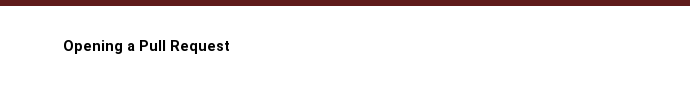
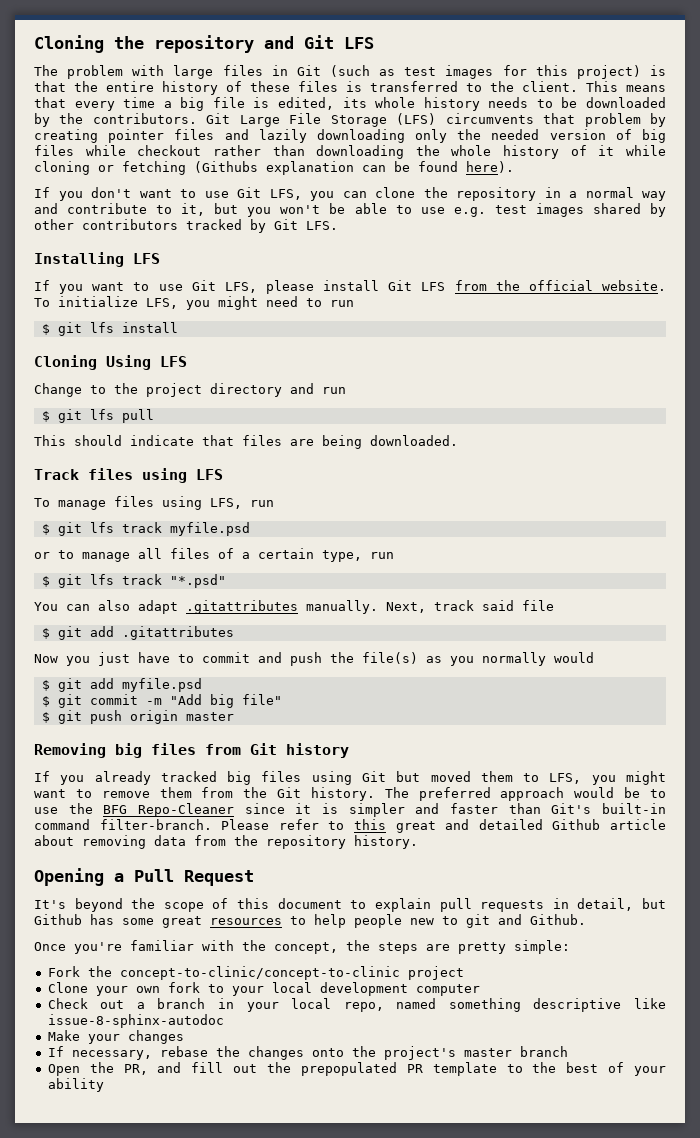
+ Cloning the repository and Git LFS
+ The problem with large files in Git (such as test images for this project) is that the entire history of these files is transferred to the client. This means that every time a big file is edited, its whole history needs to be downloaded by the contributors. Git Large File Storage (LFS) circumvents that problem by creating pointer files and lazily downloading only the needed version of big files while checkout rather than downloading the whole history of it while cloning or fetching (Githubs explanation can be found here).
+ If you don't want to use Git LFS, you can clone the repository in a normal way and contribute to it, but you won't be able to use e.g. test images shared by other contributors tracked by Git LFS.
+ Installing LFS
+ If you want to use Git LFS, please install Git LFS from the official website. To initialize LFS, you might need to run
+ $ git lfs install
+ Cloning Using LFS
+ Change to the project directory and run
+ $ git lfs pull
+ This should indicate that files are being downloaded.
+ Track files using LFS
+ To manage files using LFS, run
+ $ git lfs track myfile.psd
+ or to manage all files of a certain type, run
+ $ git lfs track "*.psd"
+ You can also adapt .gitattributes manually. Next, track said file
+ $ git add .gitattributes
+ Now you just have to commit and push the file(s) as you normally would
+ $ git add myfile.psd
+ $ git commit -m "Add big file"
+ $ git push origin master
+ Removing big files from Git history
+ If you already tracked big files using Git but moved them to LFS, you might want to remove them from the Git history. The preferred approach would be to use the BFG Repo-Cleaner since it is simpler and faster than Git's built-in command filter-branch. Please refer to this great and detailed Github article about removing data from the repository history.
  Opening a Pull Request
+ It's beyond the scope of this document to explain pull requests in detail, but Github has some great resources to help people new to git and Github.
+ Once you're familiar with the concept, the steps are pretty simple:
+ Fork the concept-to-clinic/concept-to-clinic project
+ Clone your own fork to your local development computer
+ Check out a branch in your local repo, named something descriptive like issue-8-sphinx-autodoc
+ Make your changes
+ If necessary, rebase the changes onto the project's master branch
+ Open the PR, and fill out the prepopulated PR template to the best of your ability

